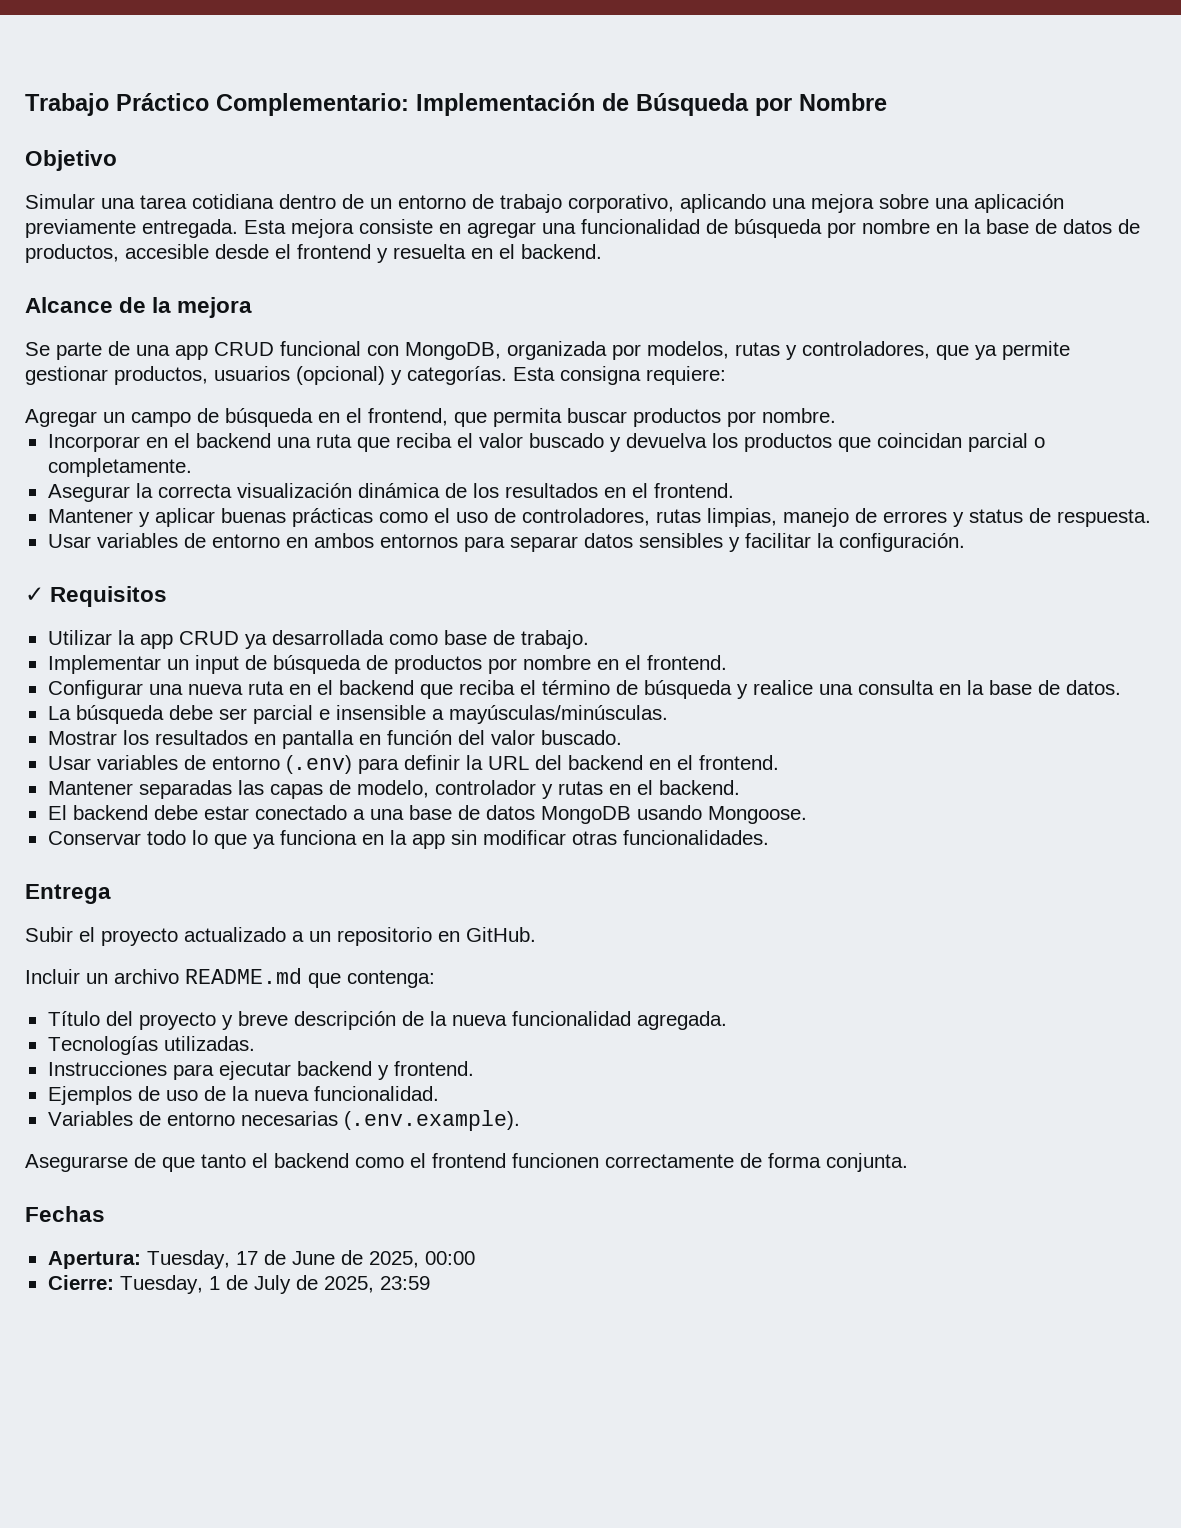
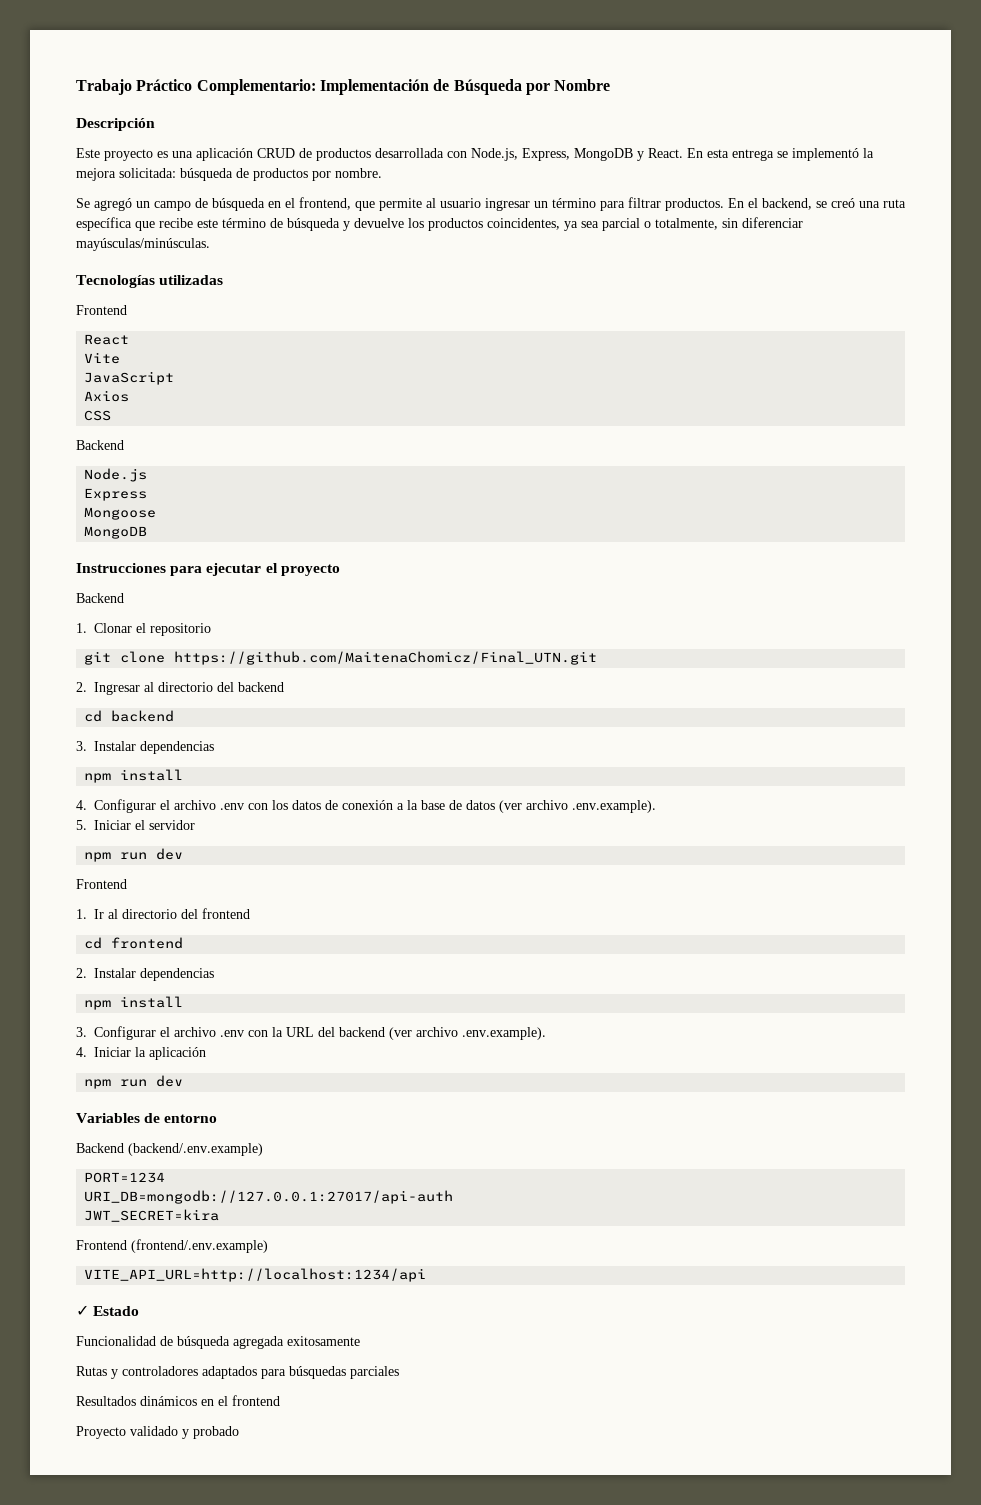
- Objetivo
- Simular una tarea cotidiana dentro de un entorno de trabajo corporativo, aplicando una mejora sobre una aplicación previamente entregada. Esta mejora consiste en agregar una funcionalidad de búsqueda por nombre en la base de datos de productos, accesible desde el frontend y resuelta en el backend.
- Alcance de la mejora
- Se parte de una app CRUD funcional con MongoDB, organizada por modelos, rutas y controladores, que ya permite gestionar productos, usuarios (opcional) y categorías. Esta consigna requiere:
- Agregar un campo de búsqueda en el frontend, que permita buscar productos por nombre.
- Incorporar en el backend una ruta que reciba el valor buscado y devuelva los productos que coincidan parcial o completamente.
- Asegurar la correcta visualización dinámica de los resultados en el frontend.
- Mantener y aplicar buenas prácticas como el uso de controladores, rutas limpias, manejo de errores y status de respuesta.
- Usar variables de entorno en ambos entornos para separar datos sensibles y facilitar la configuración.
- ✓ Requisitos
- Utilizar la app CRUD ya desarrollada como base de trabajo.
- Implementar un input de búsqueda de productos por nombre en el frontend.
- Configurar una nueva ruta en el backend que reciba el término de búsqueda y realice una consulta en la base de datos.
- La búsqueda debe ser parcial e insensible a mayúsculas/minúsculas.
- Mostrar los resultados en pantalla en función del valor buscado.
- Usar variables de entorno (.env) para definir la URL del backend en el frontend.
- Mantener separadas las capas de modelo, controlador y rutas en el backend.
- El backend debe estar conectado a una base de datos MongoDB usando Mongoose.
- Conservar todo lo que ya funciona en la app sin modificar otras funcionalidades.
- Entrega
- Subir el proyecto actualizado a un repositorio en GitHub.
- Incluir un archivo README.md que contenga:
- Título del proyecto y breve descripción de la nueva funcionalidad agregada.
- Tecnologías utilizadas.
- Instrucciones para ejecutar backend y frontend.
- Ejemplos de uso de la nueva funcionalidad.
- Variables de entorno necesarias (.env.example).
- Asegurarse de que tanto el backend como el frontend funcionen correctamente de forma conjunta.
- Fechas
- Apertura: Tuesday, 17 de June de 2025, 00:00
- Cierre: Tuesday, 1 de July de 2025, 23:59
+ Descripción
+ Este proyecto es una aplicación CRUD de productos desarrollada con Node.js, Express, MongoDB y React. En esta entrega se implementó la mejora solicitada: búsqueda de productos por nombre.
+ Se agregó un campo de búsqueda en el frontend, que permite al usuario ingresar un término para filtrar productos. En el backend, se creó una ruta específica que recibe este término de búsqueda y devuelve los productos coincidentes, ya sea parcial o totalmente, sin diferenciar mayúsculas/minúsculas.
+ Tecnologías utilizadas
+ Frontend
+ React
+ Vite
+ JavaScript
+ Axios
+ CSS
+ Backend
+ Node.js
+ Express
+ Mongoose
+ MongoDB
+ Instrucciones para ejecutar el proyecto
+ Backend
+ 1. Clonar el repositorio
+ git clone https://github.com/MaitenaChomicz/Final_UTN.git
+ 2. Ingresar al directorio del backend
+ cd backend
+ 3. Instalar dependencias
+ npm install
+ 4. Configurar el archivo .env con los datos de conexión a la base de datos (ver archivo .env.example).
+ 5. Iniciar el servidor
+ npm run dev
+ Frontend
+ 1. Ir al directorio del frontend
+ cd frontend
+ 2. Instalar dependencias
+ npm install
+ 3. Configurar el archivo .env con la URL del backend (ver archivo .env.example).
+ 4. Iniciar la aplicación
+ npm run dev
+ Variables de entorno
+ Backend (backend/.env.example)
+ PORT=1234
+ URI_DB=mongodb://127.0.0.1:27017/api-auth
+ JWT_SECRET=kira
+ Frontend (frontend/.env.example)
+ VITE_API_URL=http://localhost:1234/api
+ ✓ Estado
+ Funcionalidad de búsqueda agregada exitosamente
+ Rutas y controladores adaptados para búsquedas parciales
+ Resultados dinámicos en el frontend
+ Proyecto validado y probado

